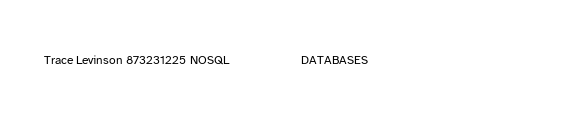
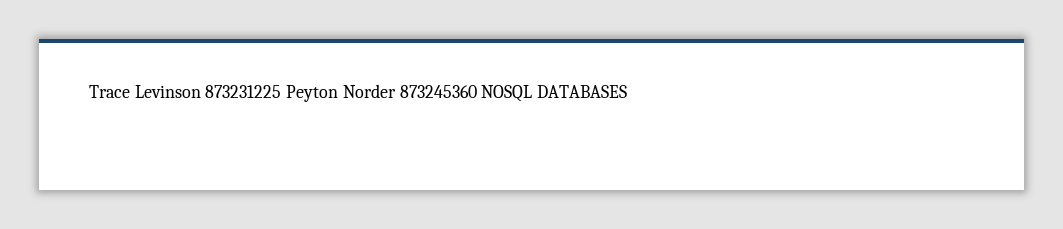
- Trace Levinson 873231225 NOSQL DATABASES
+ Trace Levinson 873231225 Peyton Norder 873245360 NOSQL DATABASES

